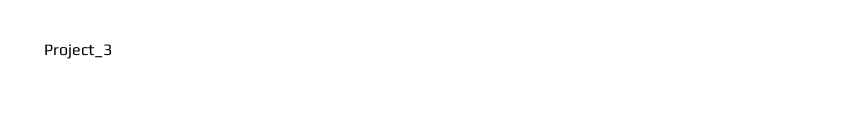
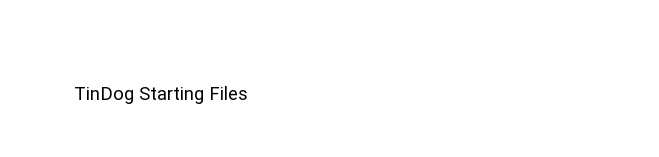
- Project_3
+ TinDog Starting Files

